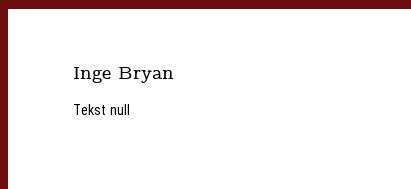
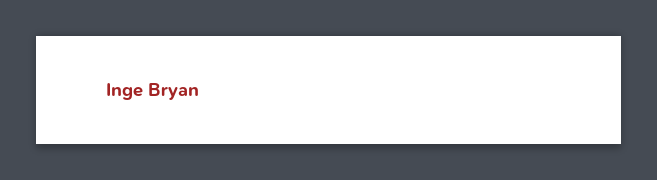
- Tekst null

